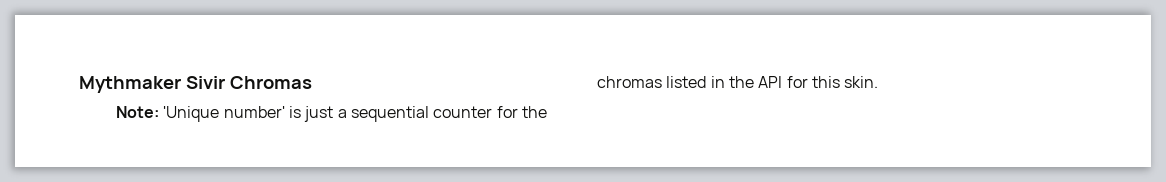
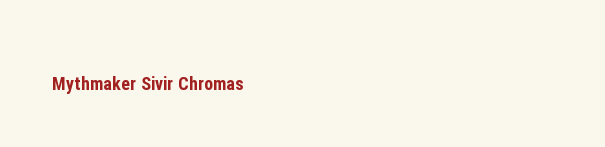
- Note: 'Unique number' is just a sequential counter for the chromas listed in the API for this skin.

